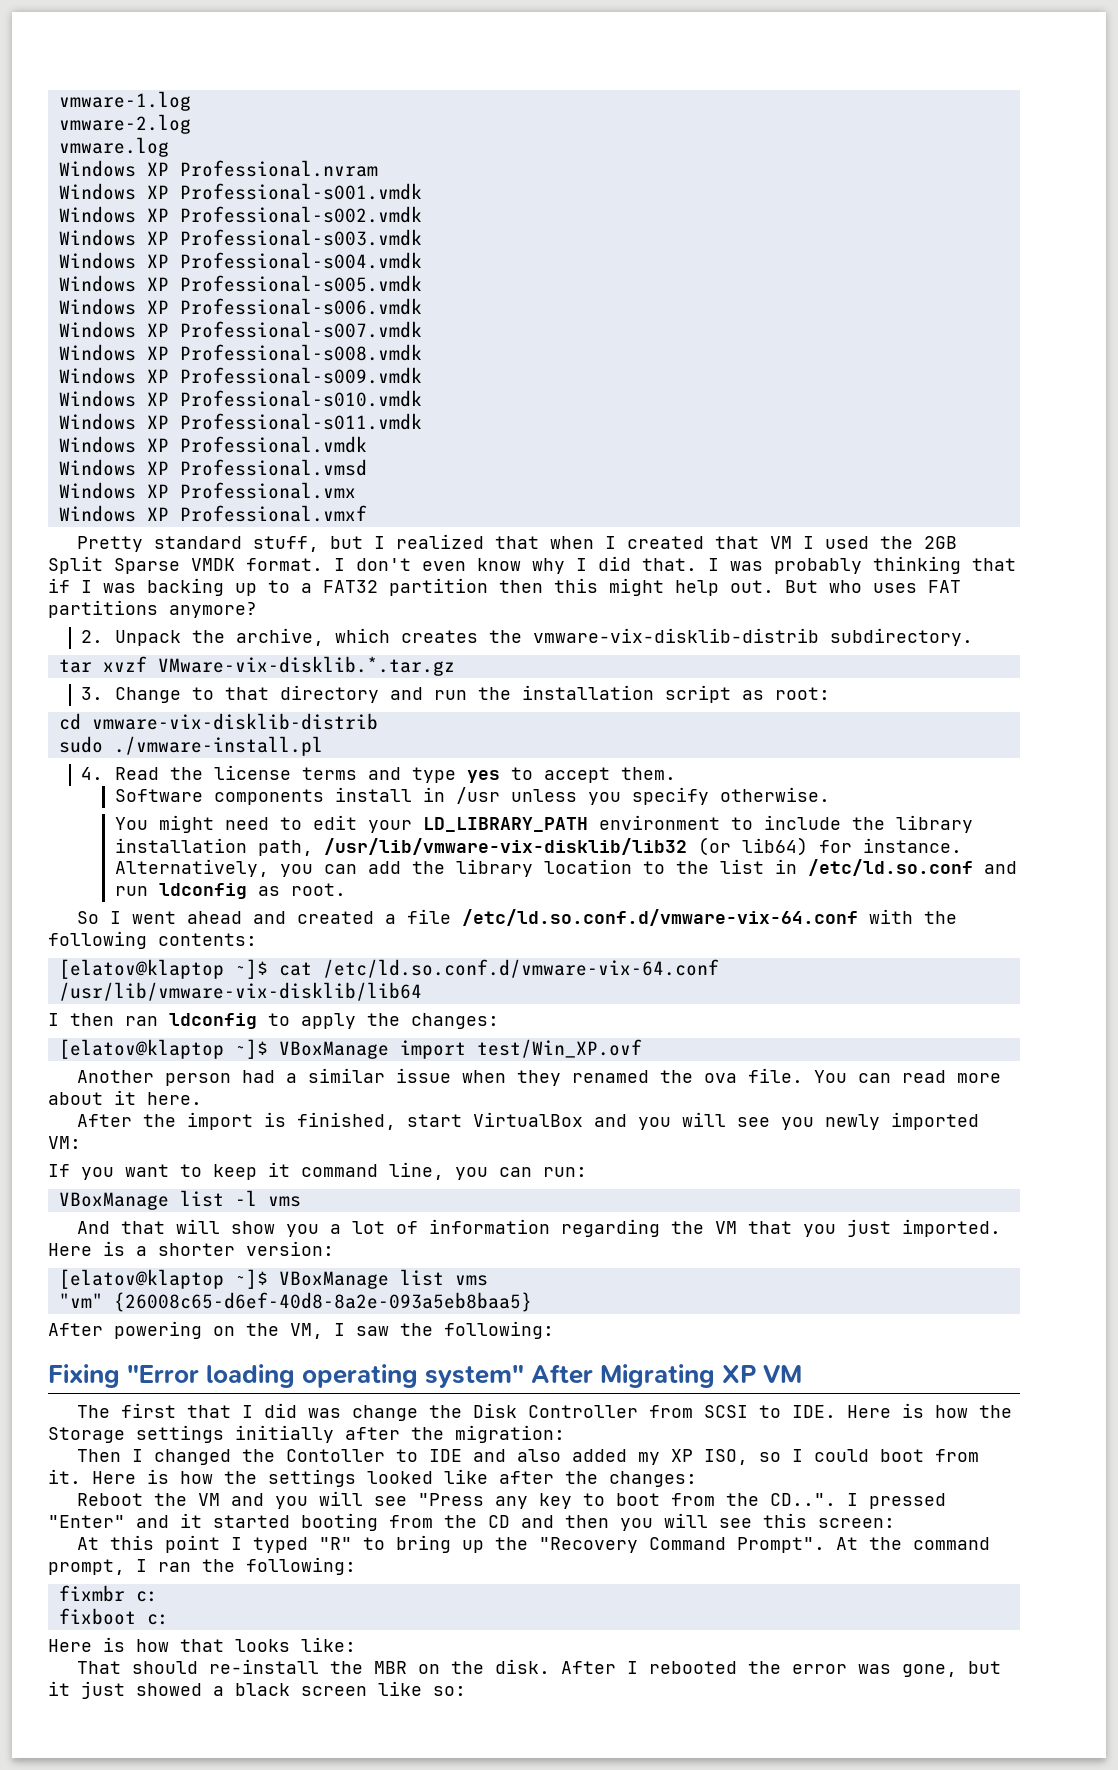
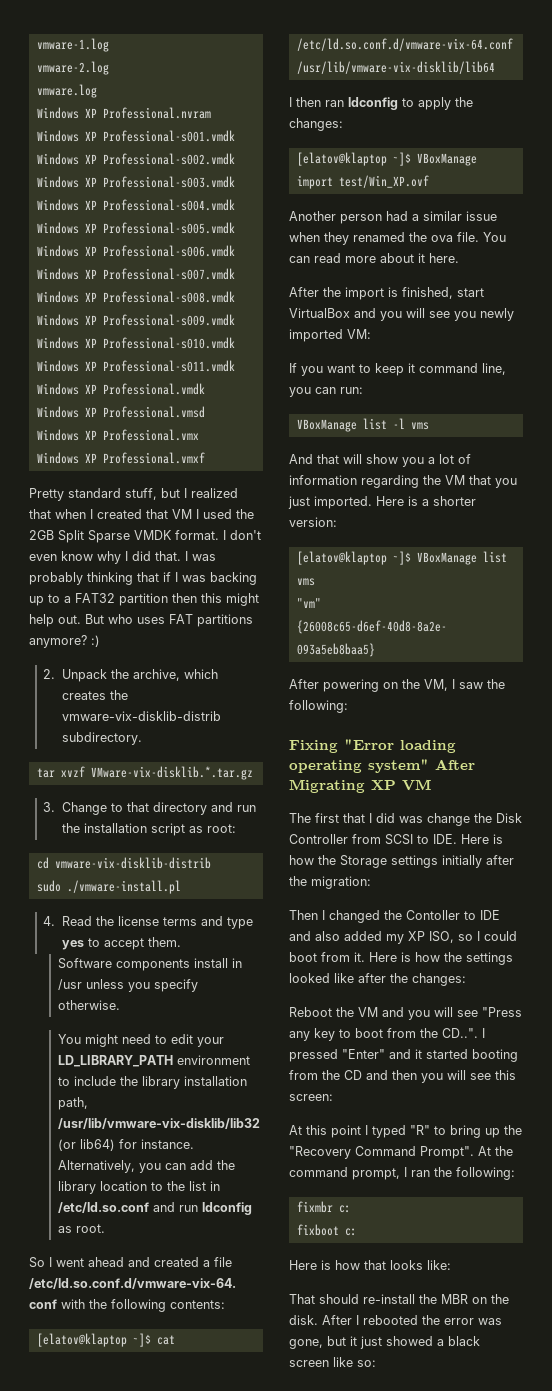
- But who uses FAT partitions anymore?
+ But who uses FAT partitions anymore? :)

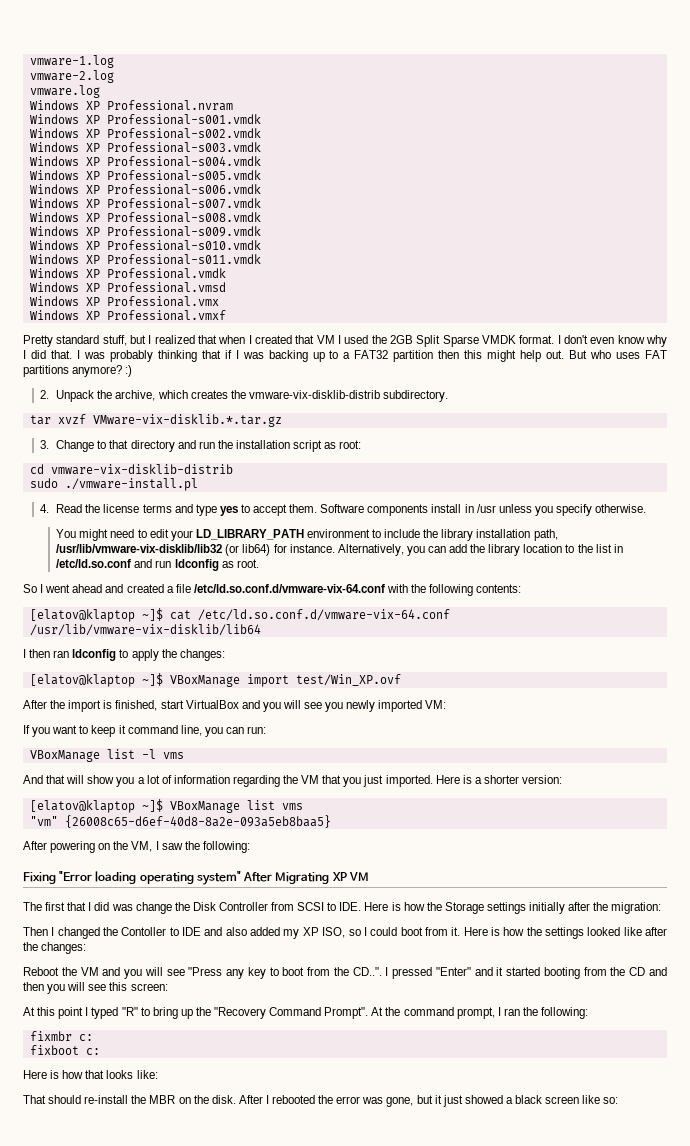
- 4. Read the license terms and type yes to accept them.
- Software components install in /usr unless you specify otherwise.
+ 4. Read the license terms and type yes to accept them. Software components install in /usr unless you specify otherwise.
- Another person had a similar issue when they renamed the ova file. You can read more about it here.

